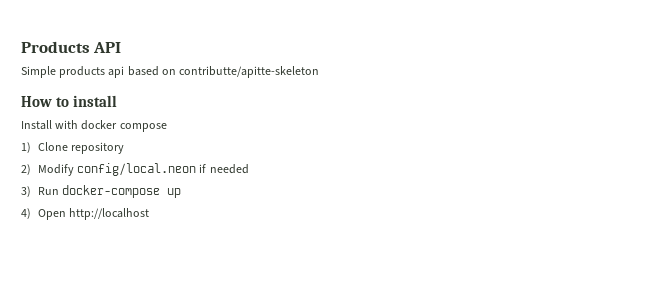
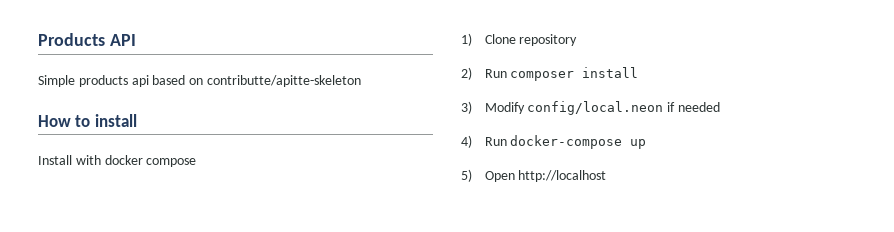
- 2) Modify config/local.neon if needed
+ 2) Run composer install
+ 3) Modify config/local.neon if needed
- 3) Run docker-compose up
+ 4) Run docker-compose up
- 4) Open http://localhost
+ 5) Open http://localhost

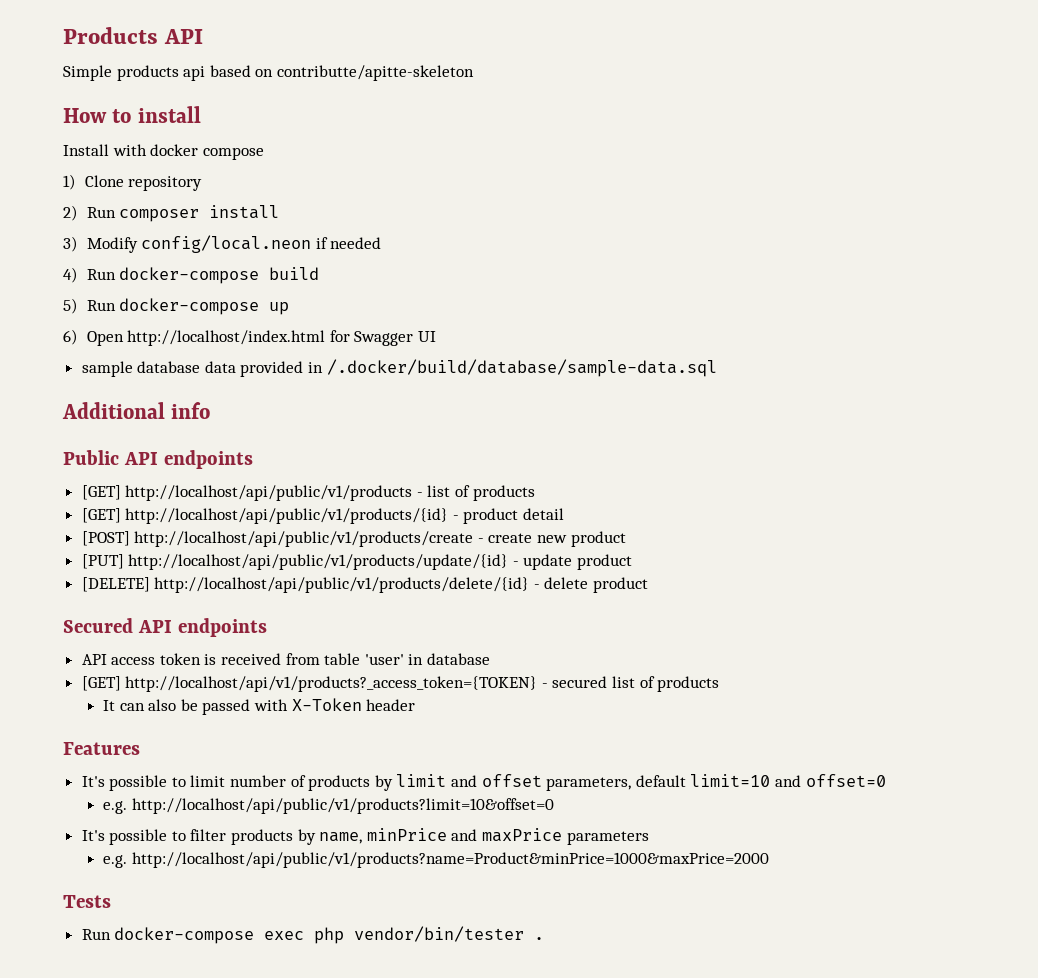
- 4) Run docker-compose up
- 5) Open http://localhost
+ 4) Run docker-compose build
+ 5) Run docker-compose up
+ 6) Open http://localhost/index.html for Swagger UI
+ sample database data provided in /.docker/build/database/sample-data.sql
+ Additional info
+ Public API endpoints
+ [GET] http://localhost/api/public/v1/products - list of products
+ [GET] http://localhost/api/public/v1/products/{id} - product detail
+ [POST] http://localhost/api/public/v1/products/create - create new product
+ [PUT] http://localhost/api/public/v1/products/update/{id} - update product
+ [DELETE] http://localhost/api/public/v1/products/delete/{id} - delete product
+ Secured API endpoints
+ API access token is received from table 'user' in database
+ [GET] http://localhost/api/v1/products?_access_token={TOKEN} - secured list of products
+ It can also be passed with X-Token header
+ Features
+ It's possible to limit number of products by limit and offset parameters, default limit=10 and offset=0
+ e.g. http://localhost/api/public/v1/products?limit=10&offset=0
+ It's possible to filter products by name, minPrice and maxPrice parameters
+ e.g. http://localhost/api/public/v1/products?name=Product&minPrice=1000&maxPrice=2000
+ Tests
+ Run docker-compose exec php vendor/bin/tester .

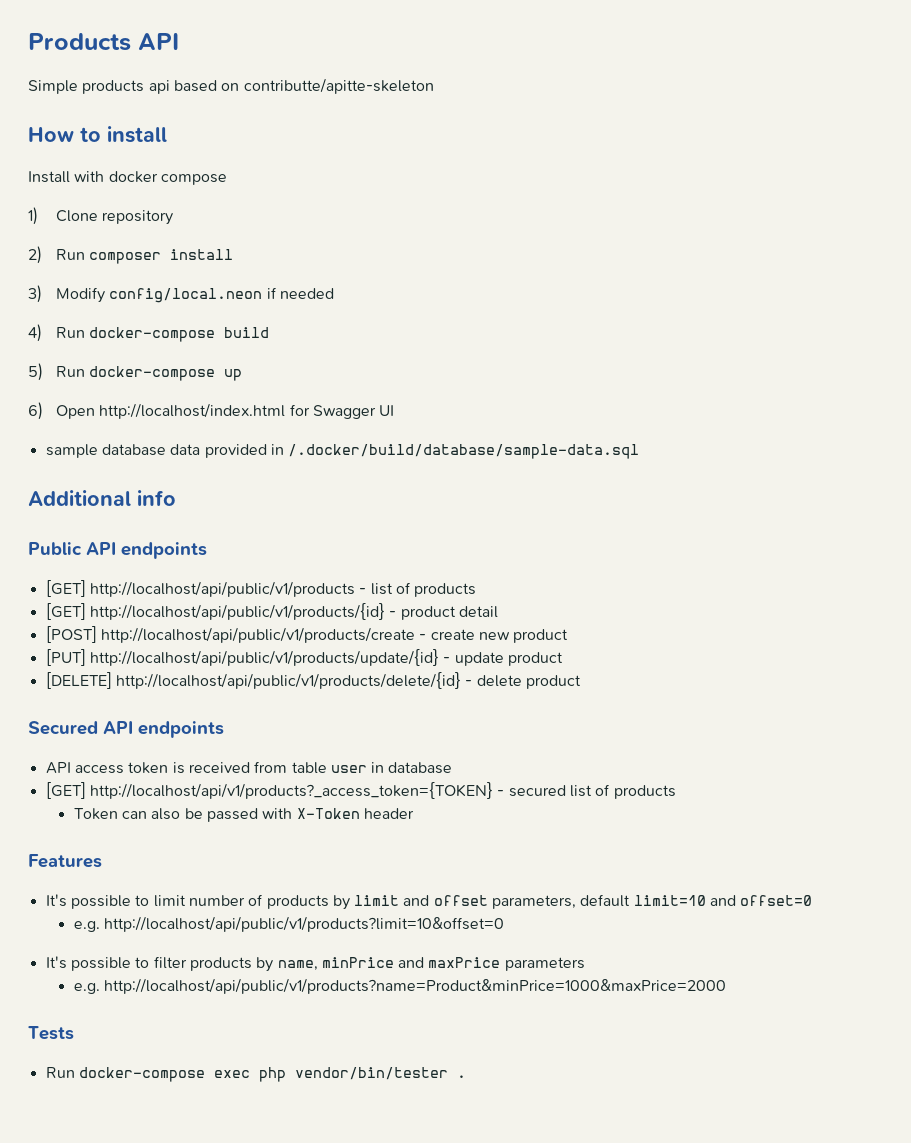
- API access token is received from table 'user' in database
+ API access token is received from table user in database
- It can also be passed with X-Token header
+ Token can also be passed with X-Token header

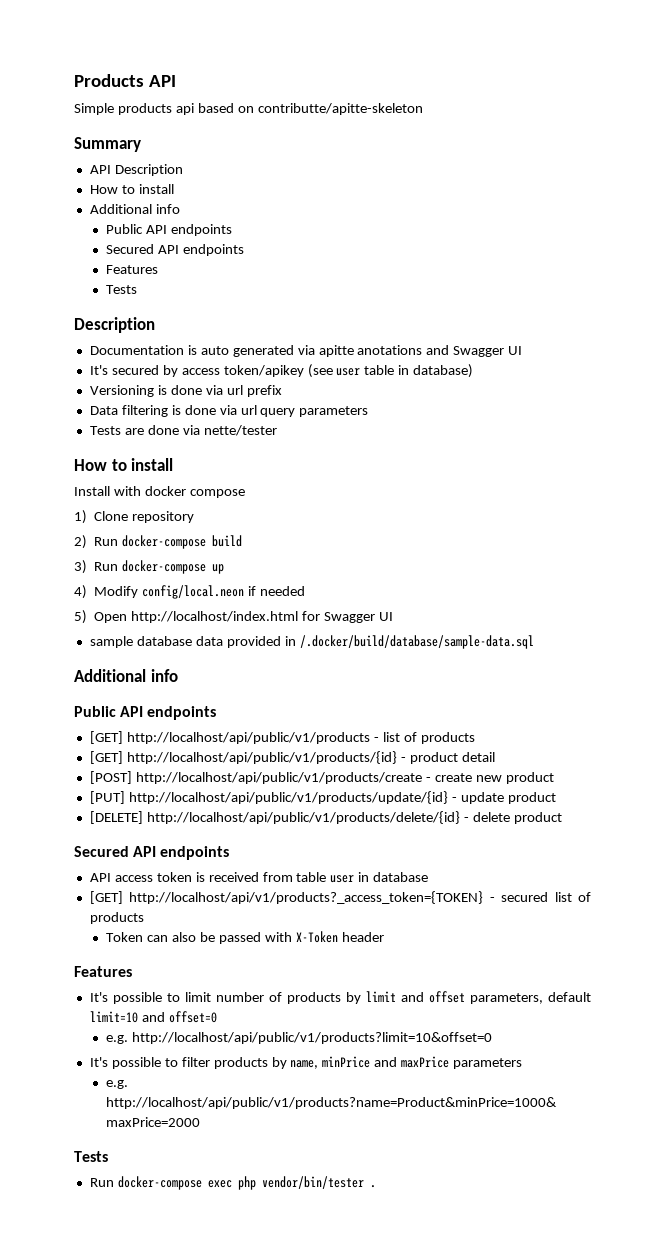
+ Summary
+ API Description
+ How to install
+ Additional info
+ Public API endpoints
+ Secured API endpoints
+ Features
+ Tests
+ Description
+ Documentation is auto generated via apitte anotations and Swagger UI
+ It's secured by access token/apikey (see user table in database)
+ Versioning is done via url prefix
+ Data filtering is done via url query parameters
+ Tests are done via nette/tester
- 2) Run composer install
- 3) Modify config/local.neon if needed
- 4) Run docker-compose build
+ 2) Run docker-compose build
- 5) Run docker-compose up
+ 3) Run docker-compose up
- 6) Open http://localhost/index.html for Swagger UI
+ 4) Modify config/local.neon if needed
+ 5) Open http://localhost/index.html for Swagger UI

